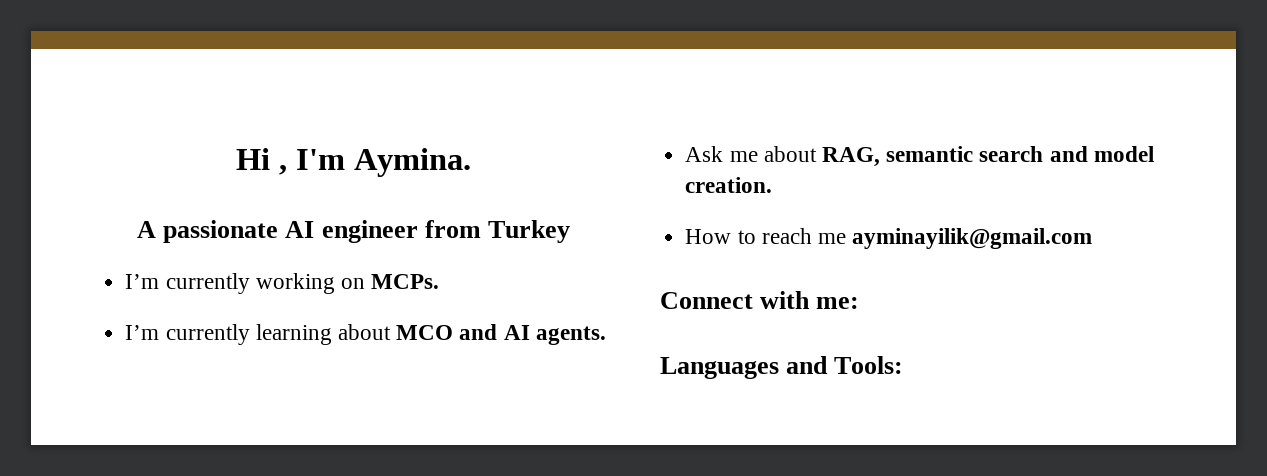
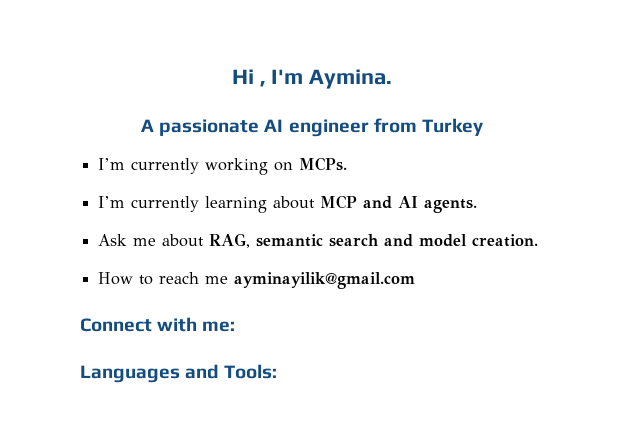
- I’m currently learning about MCO and AI agents.
+ I’m currently learning about MCP and AI agents.

